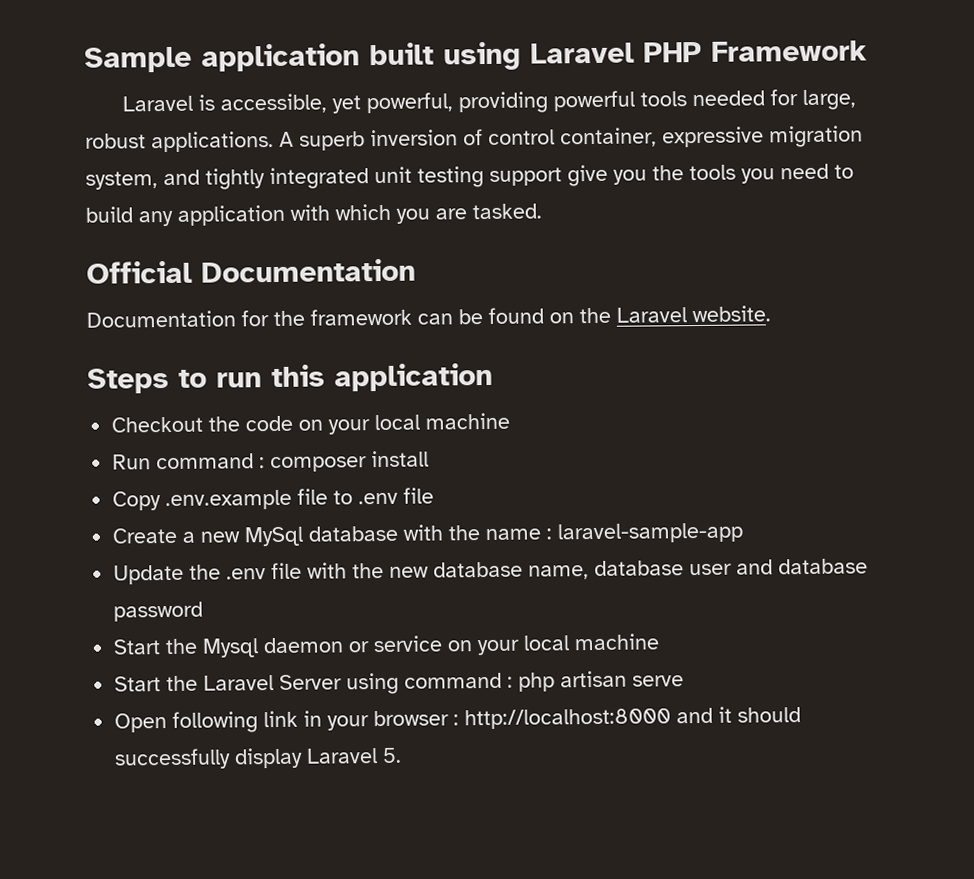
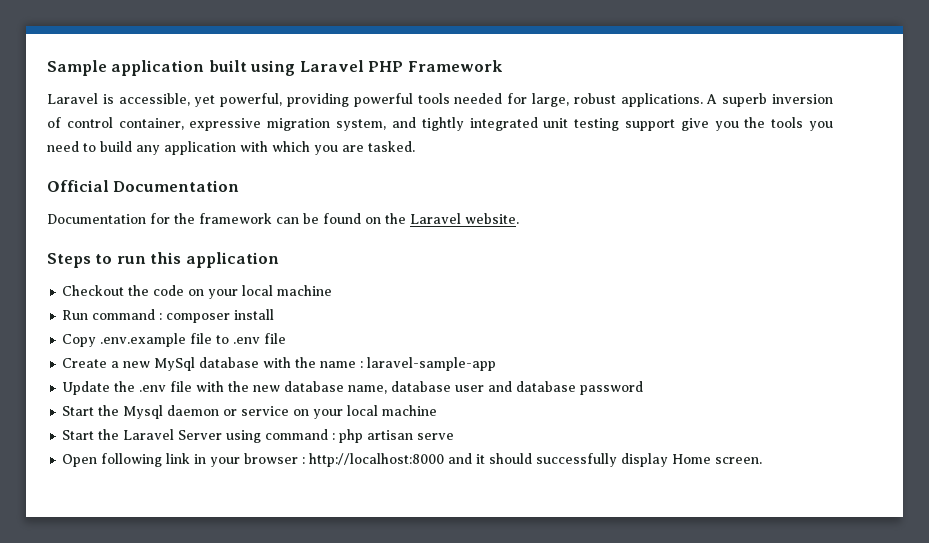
- Open following link in your browser : http://localhost:8000 and it should successfully display Laravel 5.
+ Open following link in your browser : http://localhost:8000 and it should successfully display Home screen.

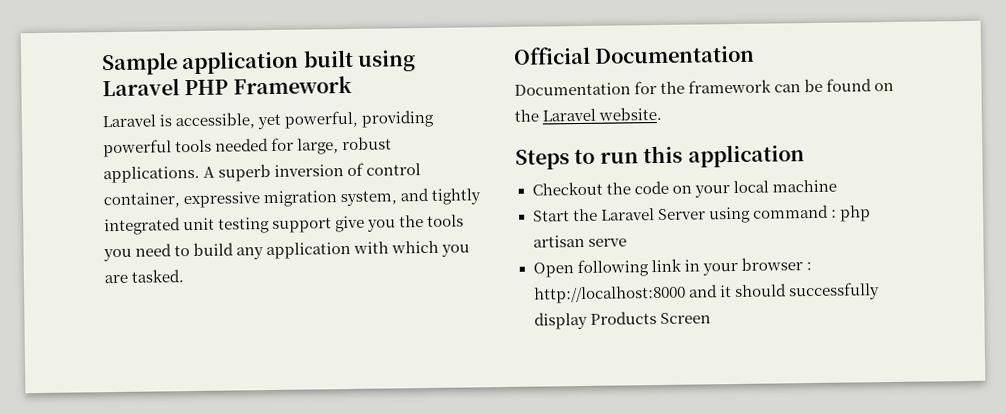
- Run command : composer install
- Copy .env.example file to .env file
- Create a new MySql database with the name : laravel-sample-app
- Update the .env file with the new database name, database user and database password
- Start the Mysql daemon or service on your local machine
- Open following link in your browser : http://localhost:8000 and it should successfully display Home screen.
+ Open following link in your browser : http://localhost:8000 and it should successfully display Products Screen

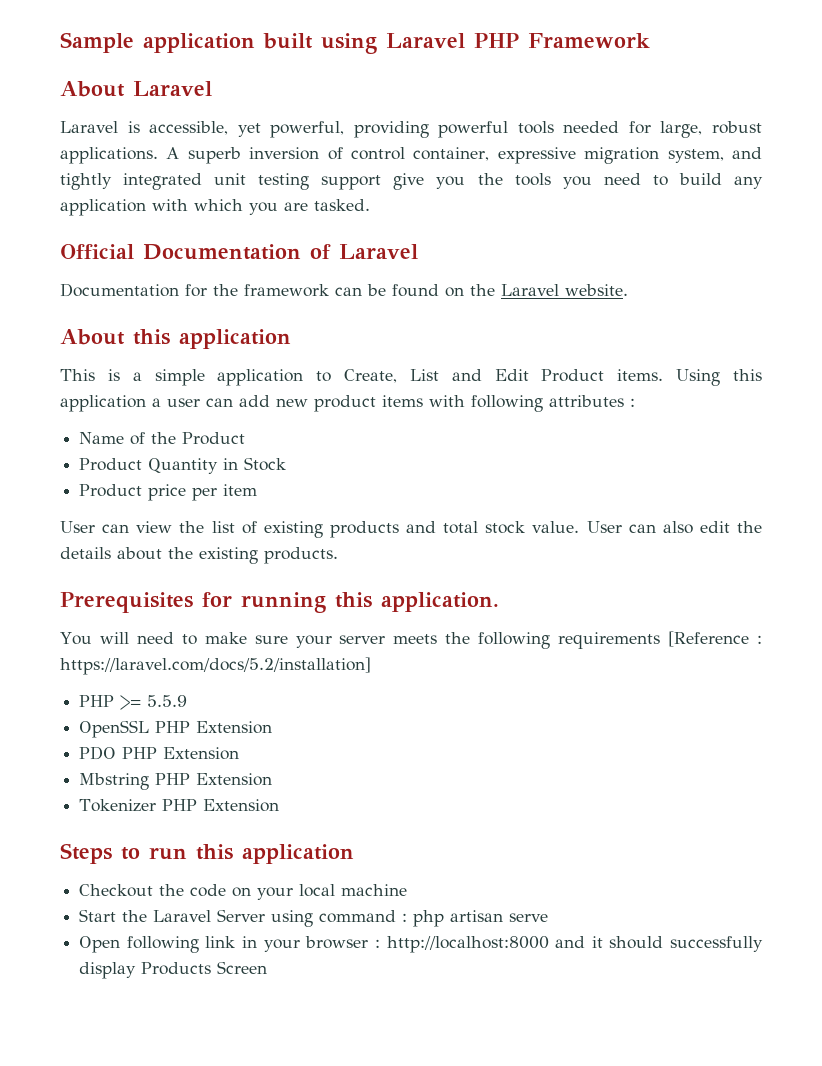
+ About Laravel
- Official Documentation
+ Official Documentation of Laravel
+ About this application
+ This is a simple application to Create, List and Edit Product items. Using this application a user can add new product items with following attributes :
+ Name of the Product
+ Product Quantity in Stock
+ Product price per item
+ User can view the list of existing products and total stock value. User can also edit the details about the existing products.
+ Prerequisites for running this application.
+ You will need to make sure your server meets the following requirements [Reference : https://laravel.com/docs/5.2/installation]
+ PHP >= 5.5.9
+ OpenSSL PHP Extension
+ PDO PHP Extension
+ Mbstring PHP Extension
+ Tokenizer PHP Extension

